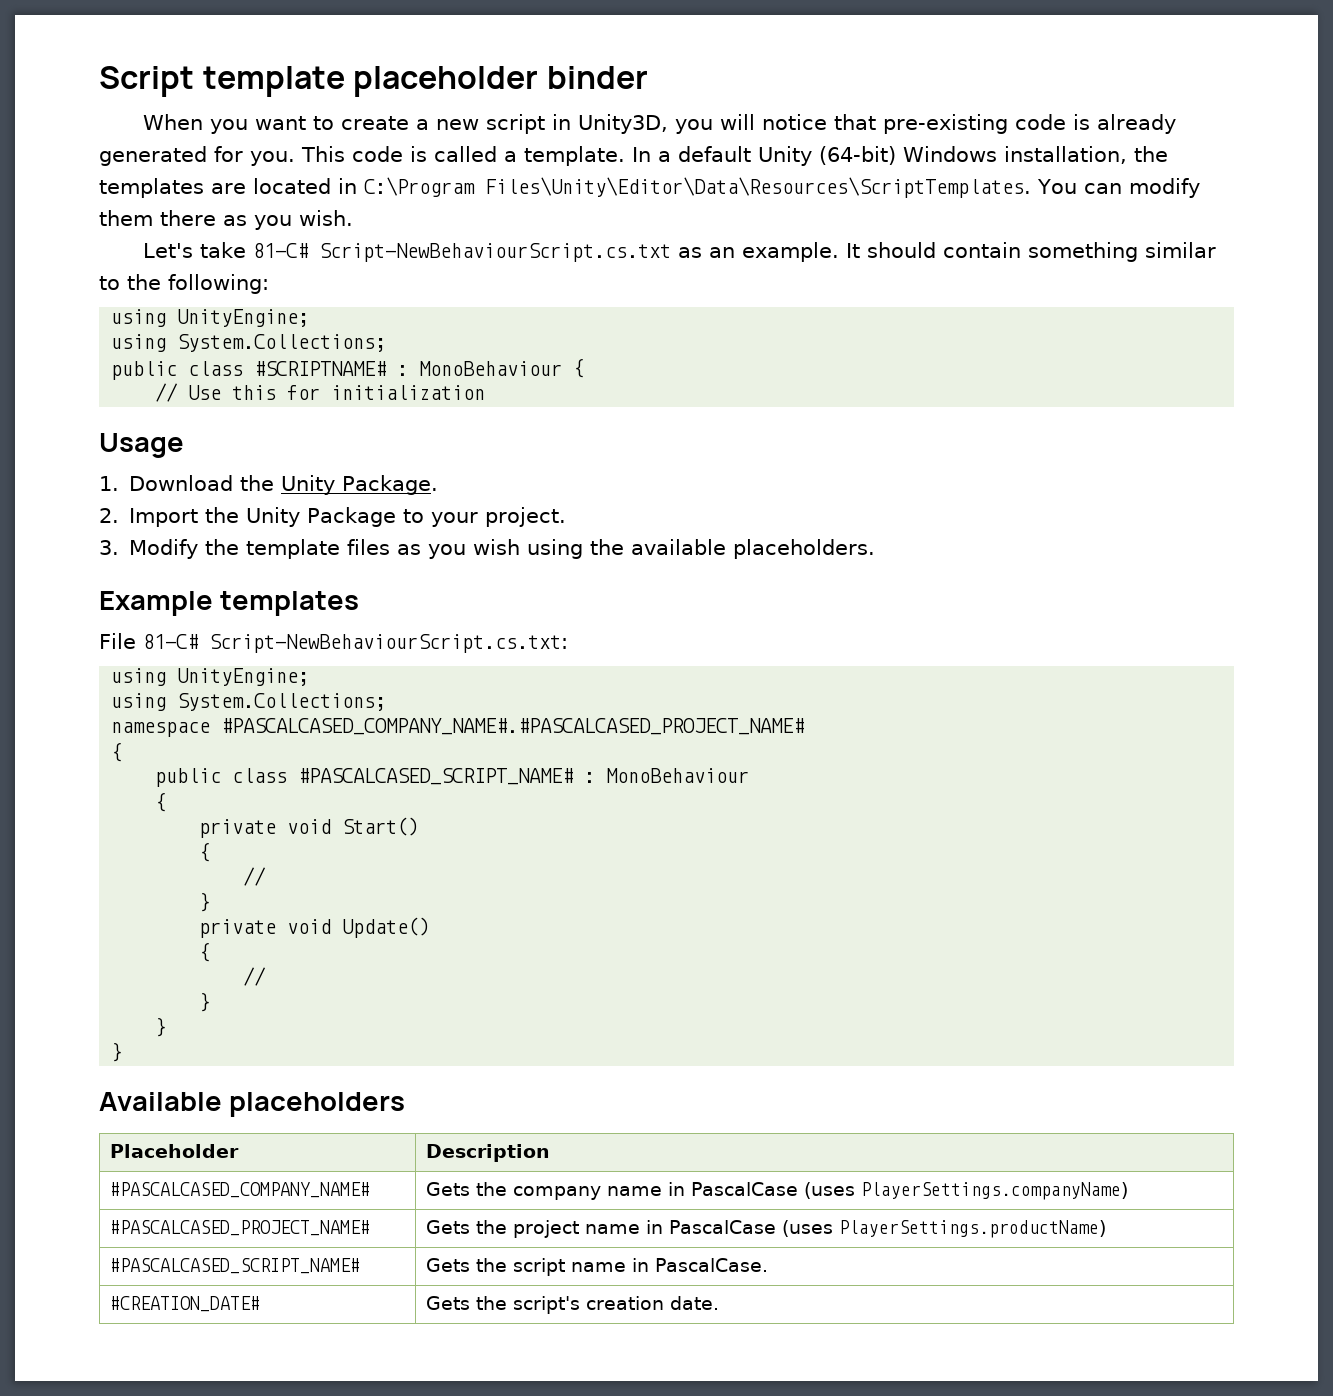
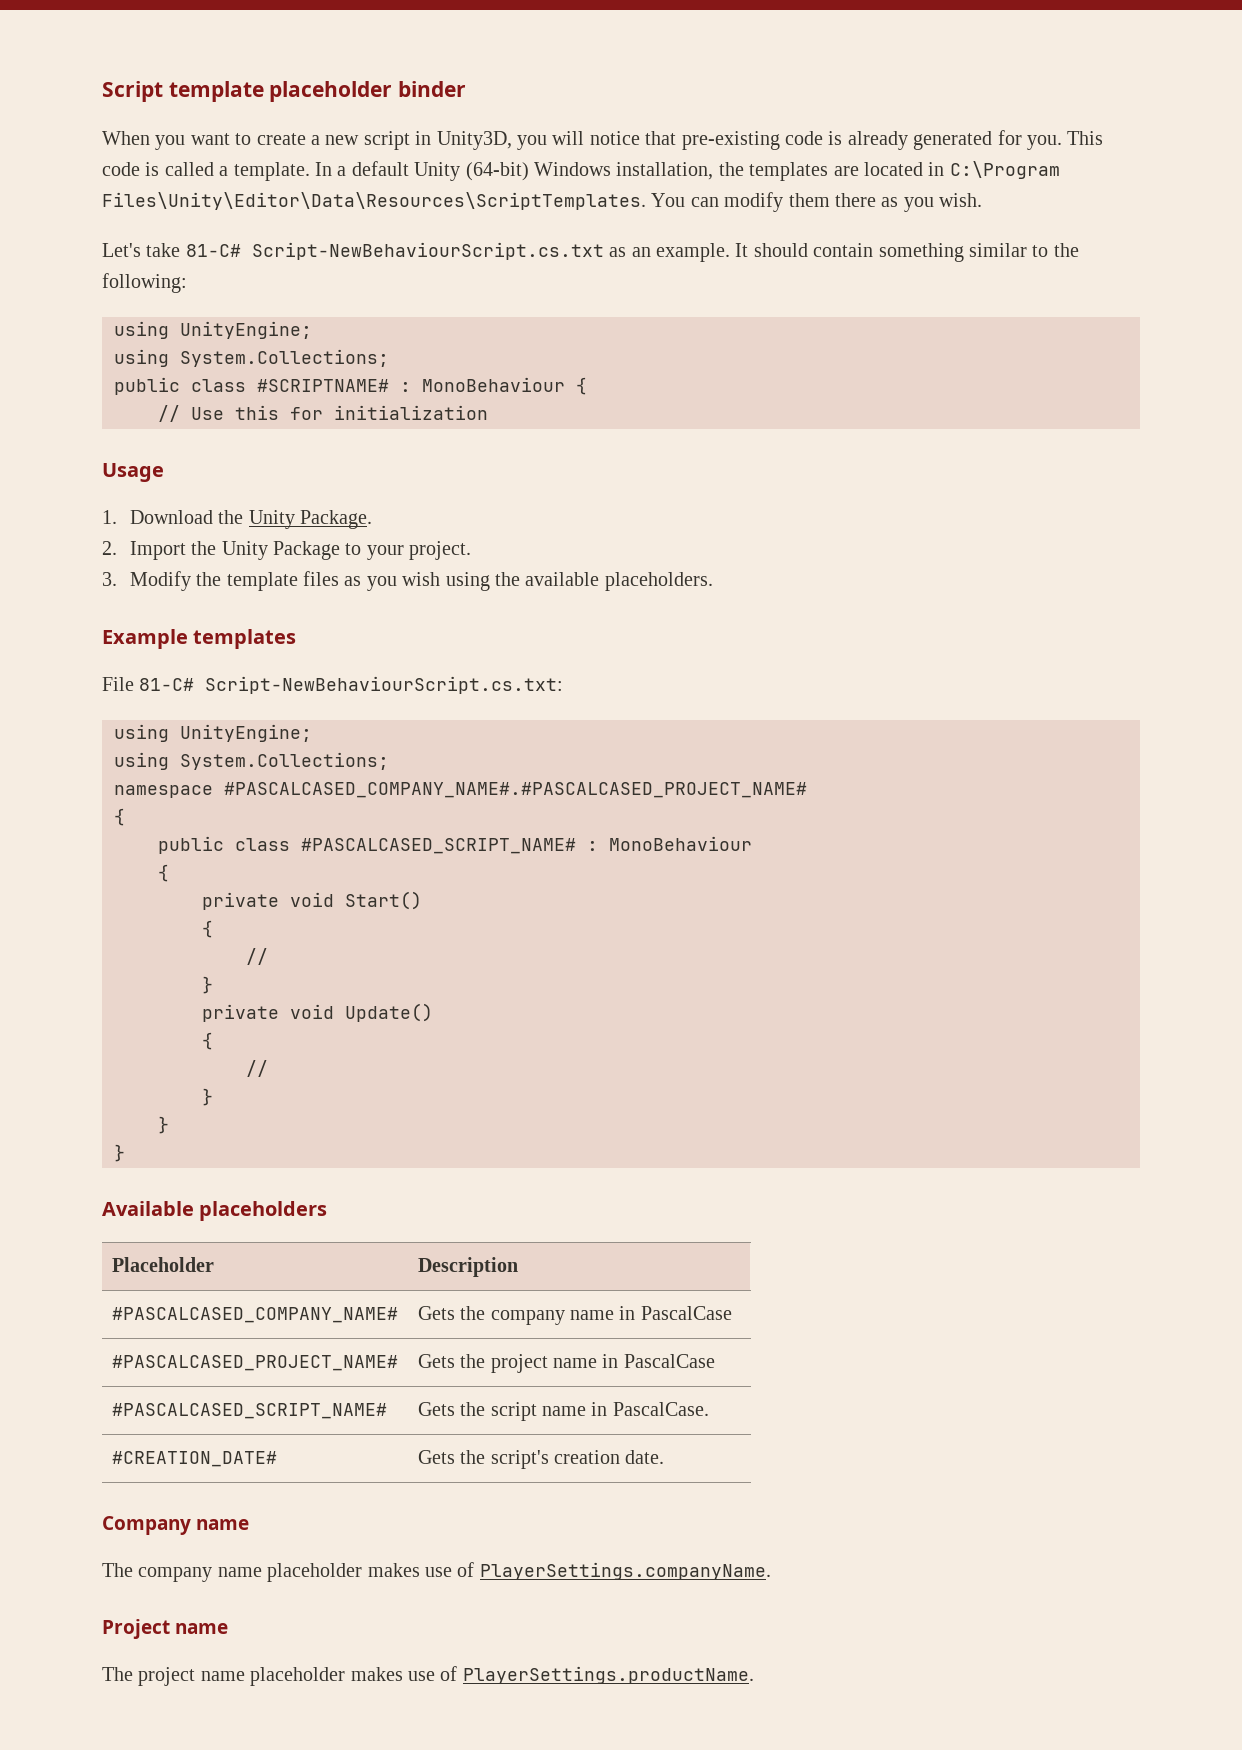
- #PASCALCASED_COMPANY_NAME# | Gets the company name in PascalCase (uses PlayerSettings.companyName)
+ #PASCALCASED_COMPANY_NAME# | Gets the company name in PascalCase
- #PASCALCASED_PROJECT_NAME# | Gets the project name in PascalCase (uses PlayerSettings.productName)
+ #PASCALCASED_PROJECT_NAME# | Gets the project name in PascalCase
+ Company name
+ The company name placeholder makes use of PlayerSettings.companyName.
+ Project name
+ The project name placeholder makes use of PlayerSettings.productName.

